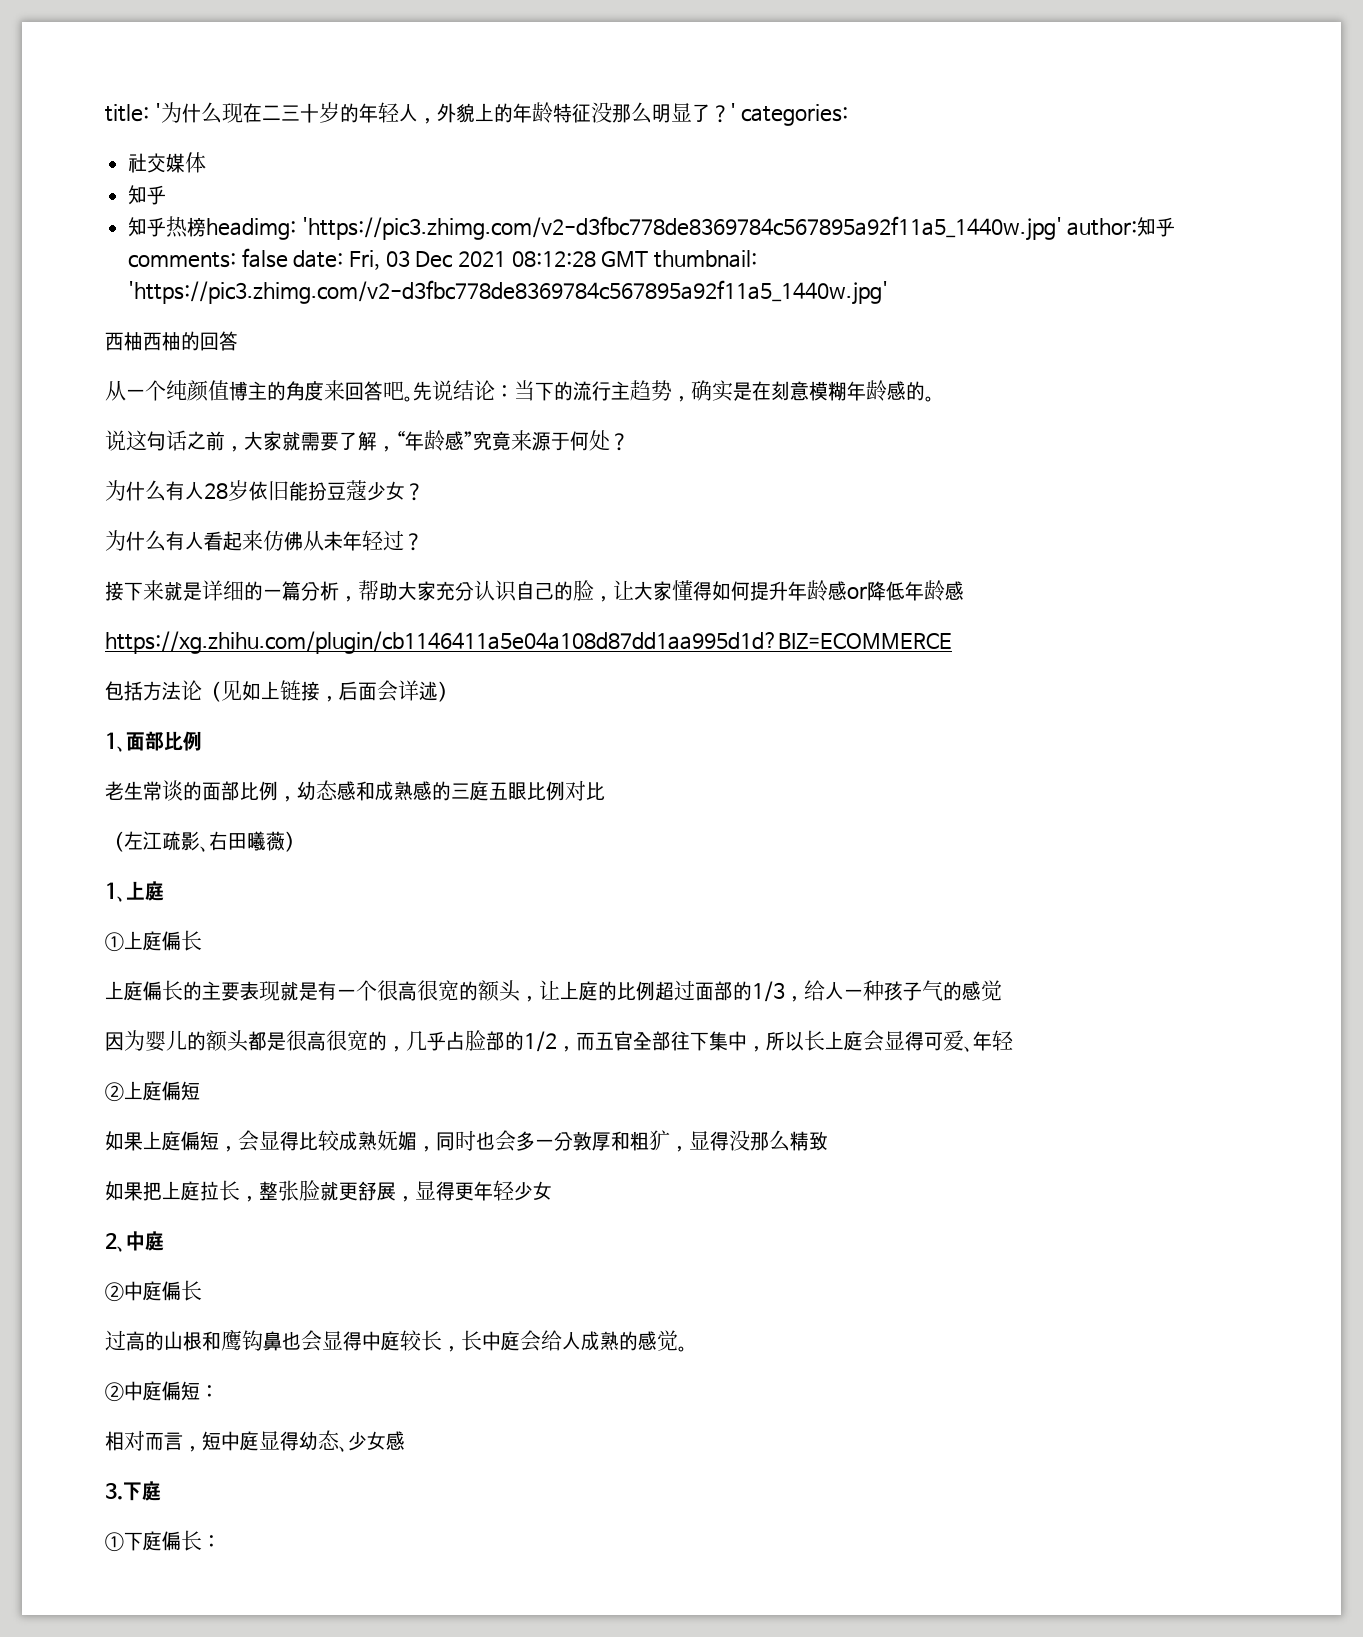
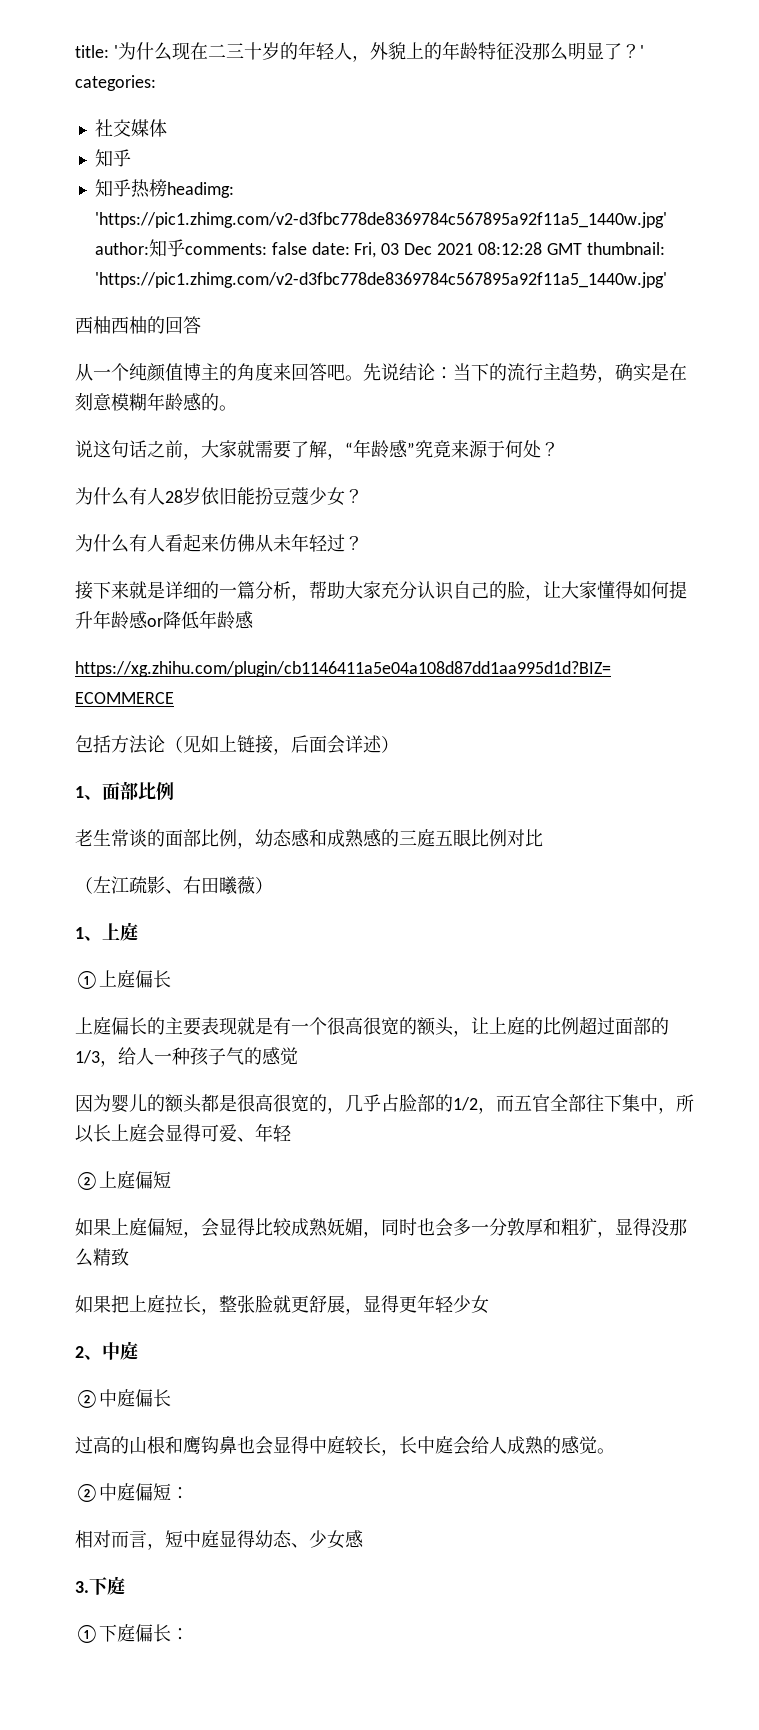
- 知乎热榜headimg: 'https://pic3.zhimg.com/v2-d3fbc778de8369784c567895a92f11a5_1440w.jpg' author:知乎comments: false date: Fri, 03 Dec 2021 08:12:28 GMT thumbnail: 'https://pic3.zhimg.com/v2-d3fbc778de8369784c567895a92f11a5_1440w.jpg'
+ 知乎热榜headimg: 'https://pic1.zhimg.com/v2-d3fbc778de8369784c567895a92f11a5_1440w.jpg' author:知乎comments: false date: Fri, 03 Dec 2021 08:12:28 GMT thumbnail: 'https://pic1.zhimg.com/v2-d3fbc778de8369784c567895a92f11a5_1440w.jpg'

